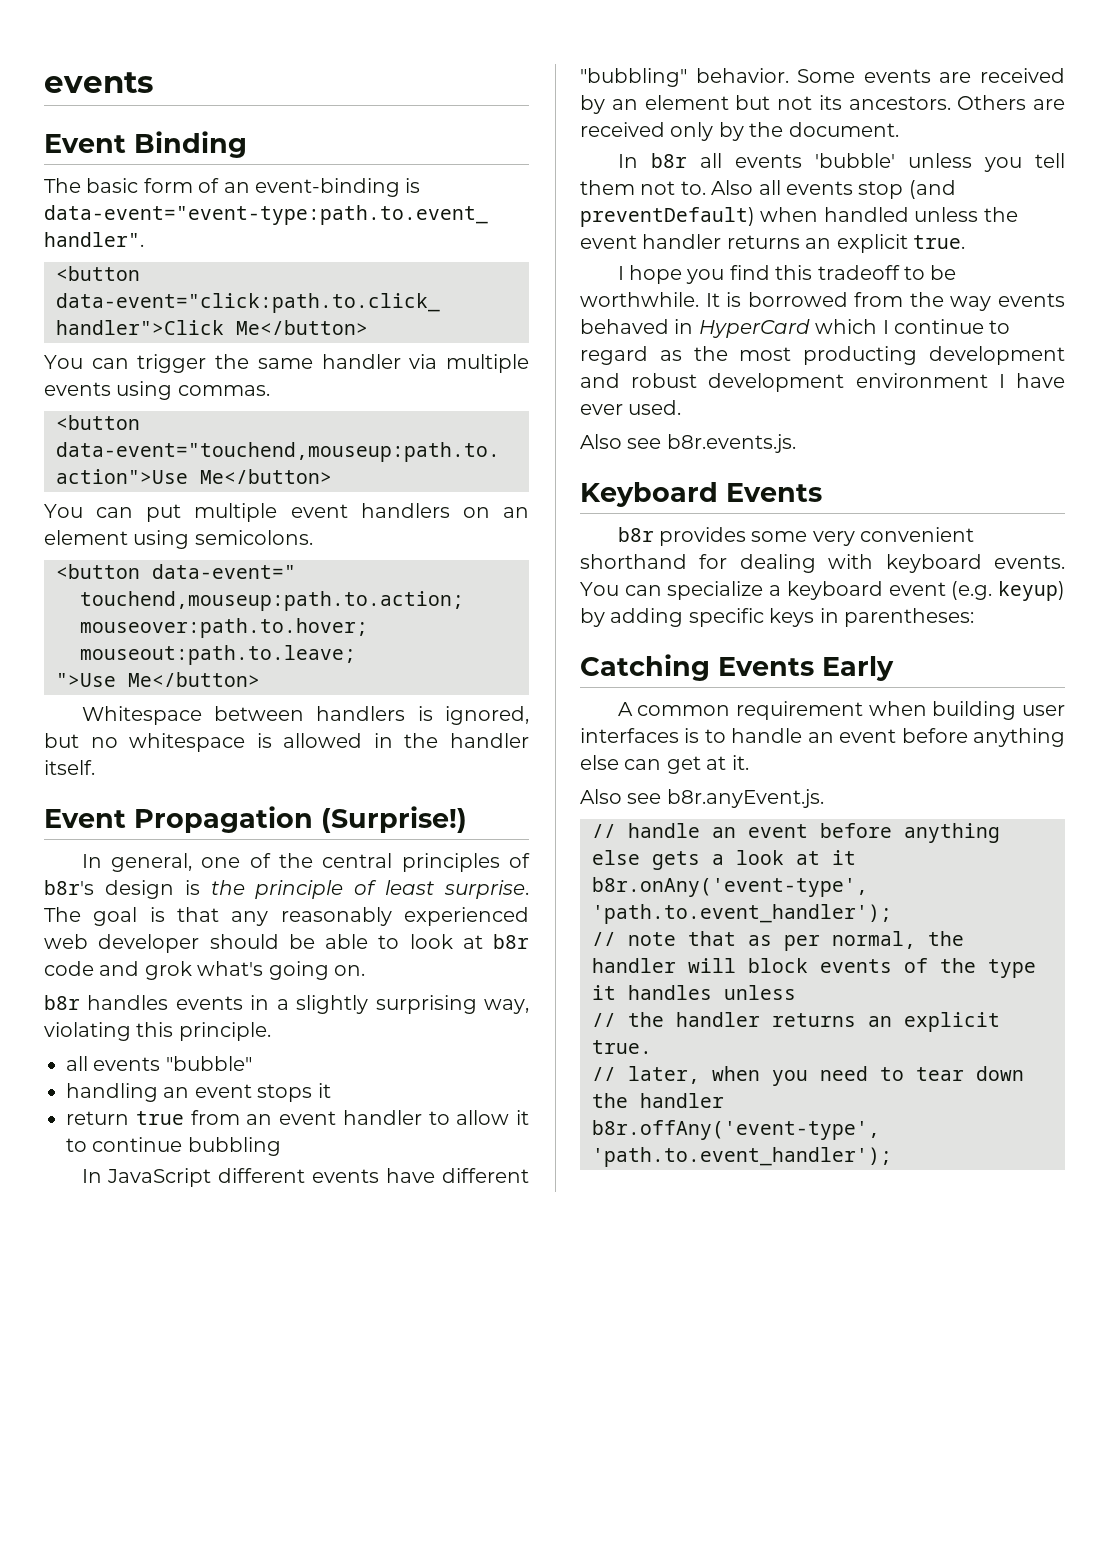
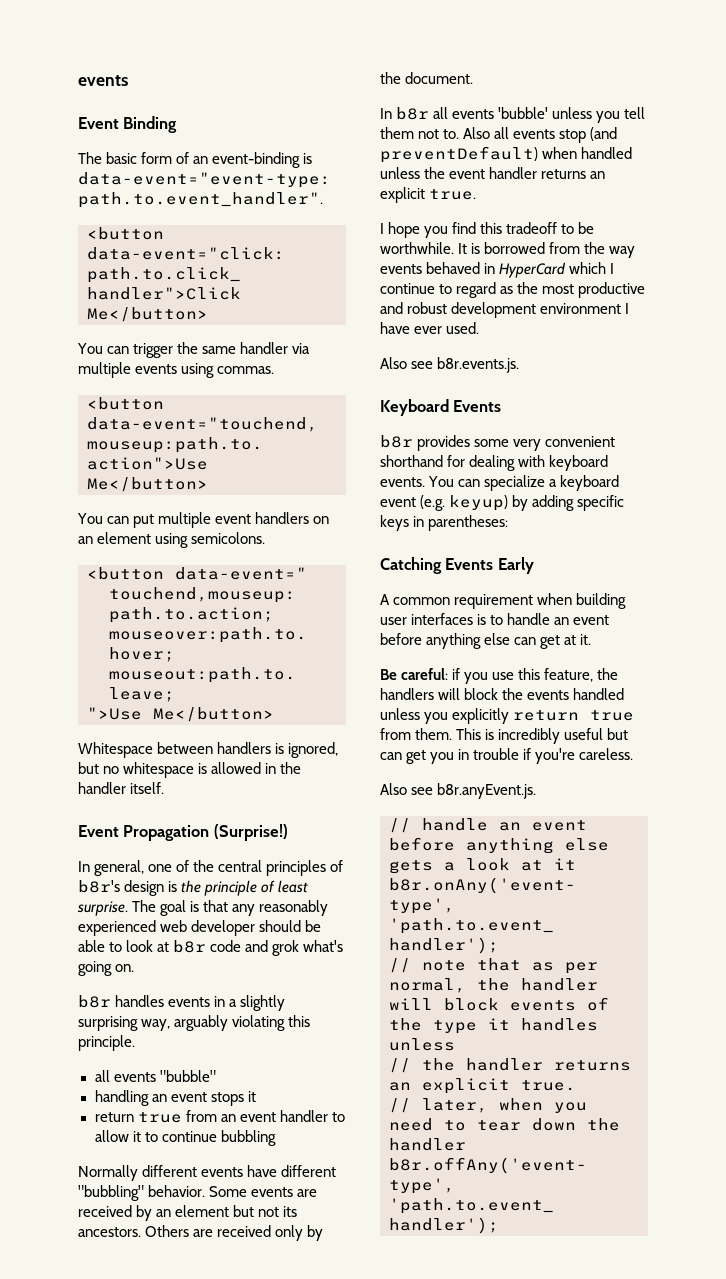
- b8r handles events in a slightly surprising way, violating this principle.
+ b8r handles events in a slightly surprising way, arguably violating this principle.
- In JavaScript different events have different "bubbling" behavior.
+ Normally different events have different "bubbling" behavior.
- It is borrowed from the way events behaved in HyperCard which I continue to regard as the most producting development and robust development environment I have ever used.
+ It is borrowed from the way events behaved in HyperCard which I continue to regard as the most productive and robust development environment I have ever used.
+ Be careful: if you use this feature, the handlers will block the events handled unless you explicitly return true from them. This is incredibly useful but can get you in trouble if you're careless.

